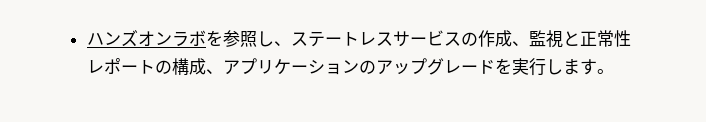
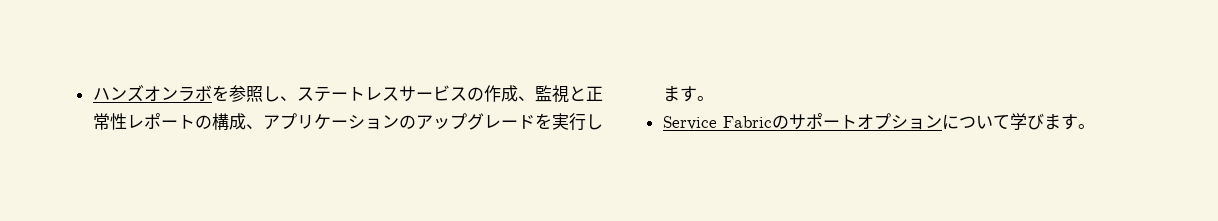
+ Service Fabricのサポートオプションについて学びます。

